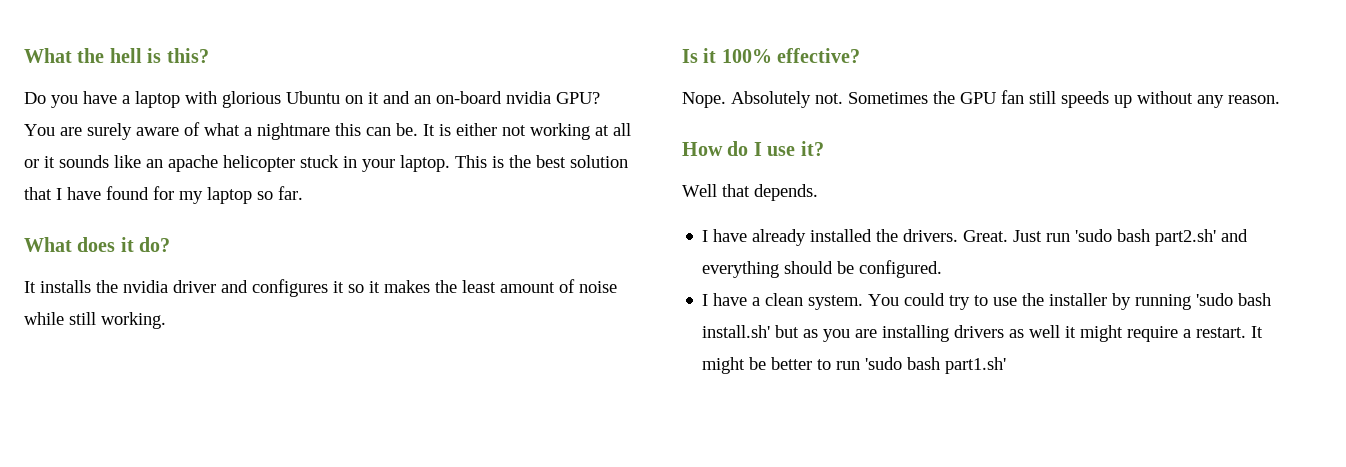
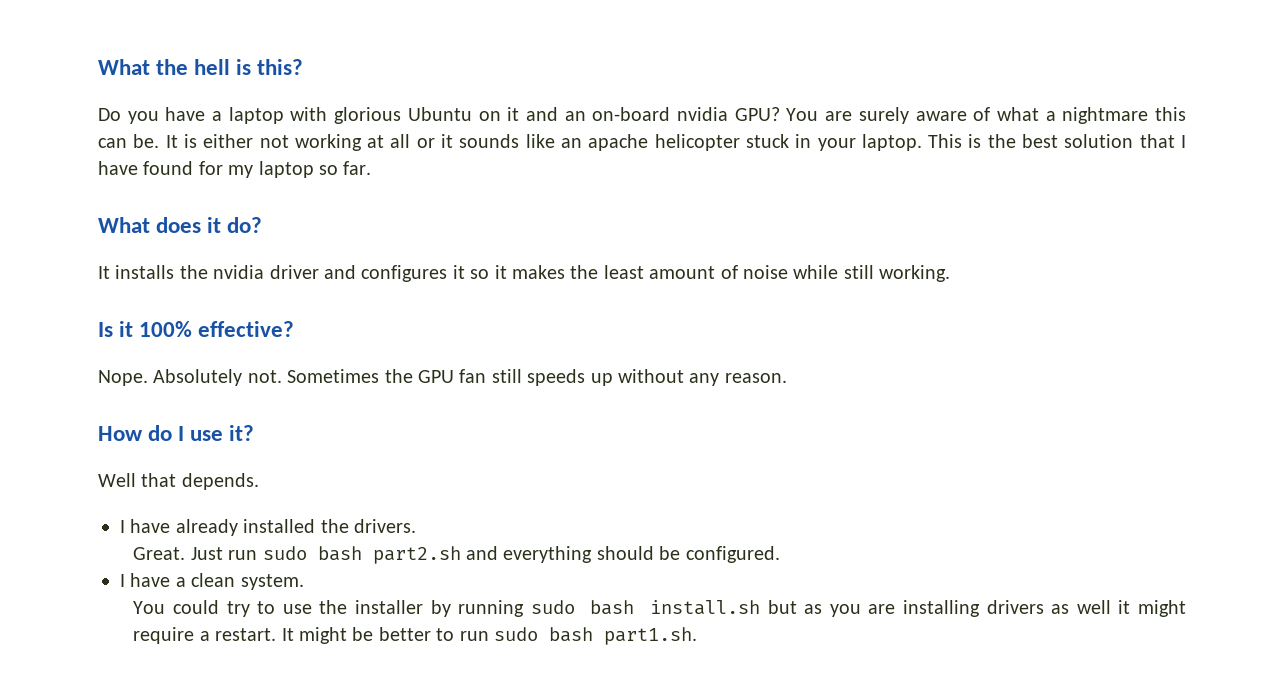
- I have already installed the drivers. Great.
+ I have already installed the drivers.
+ Great.
- Just run 'sudo bash part2.sh' and everything should be configured.
+ Just run sudo bash part2.sh and everything should be configured.
- I have a clean system. You could try to use the installer by running 'sudo bash install.sh' but as you are installing drivers as well it might require a restart.
+ I have a clean system.
+ You could try to use the installer by running sudo bash install.sh but as you are installing drivers as well it might require a restart.
- It might be better to run 'sudo bash part1.sh'
+ It might be better to run sudo bash part1.sh.

